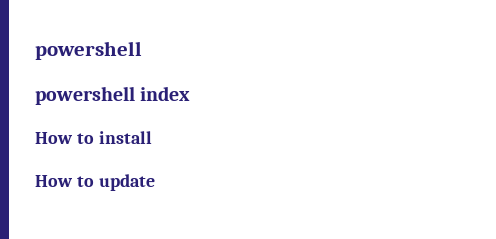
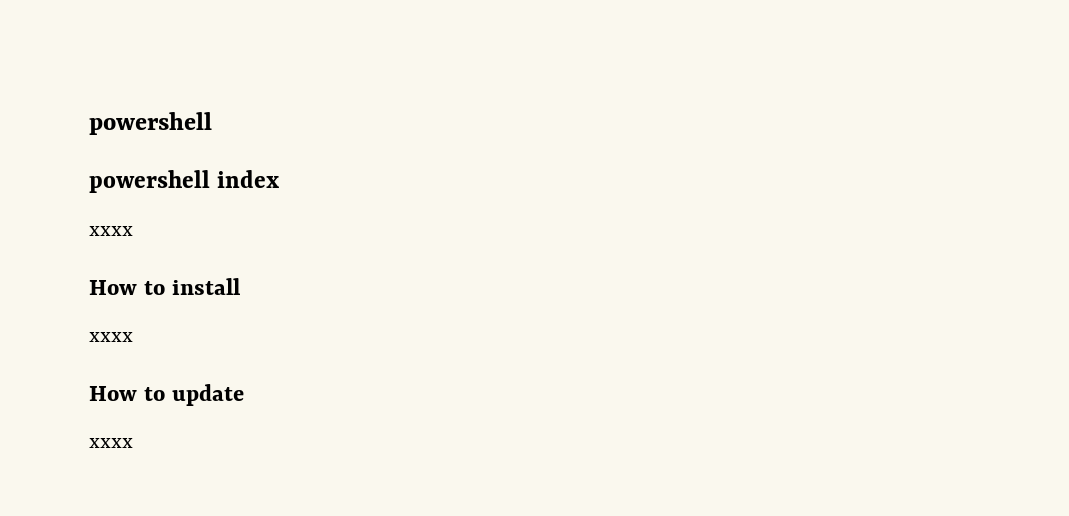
  powershell index
+ xxxx
  How to install
+ xxxx
  How to update
+ xxxx

